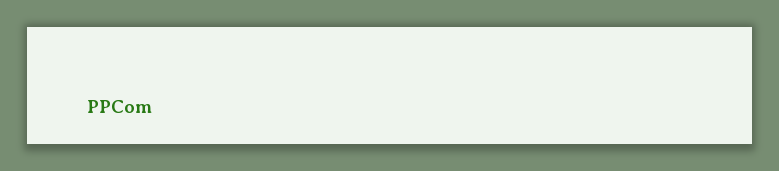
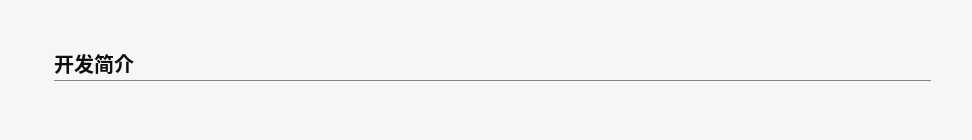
- PPCom
+ 开发简介

